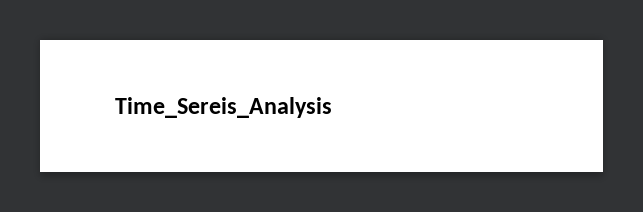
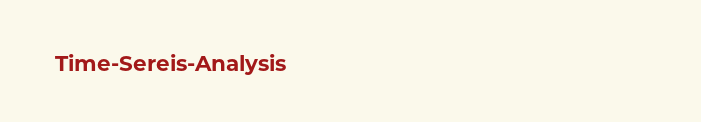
- Time_Sereis_Analysis
+ Time-Sereis-Analysis

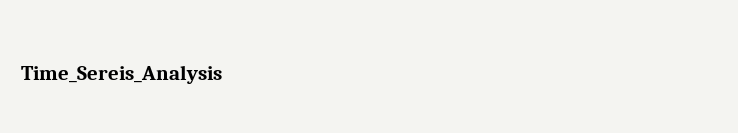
- Time-Sereis-Analysis
+ Time_Sereis_Analysis

